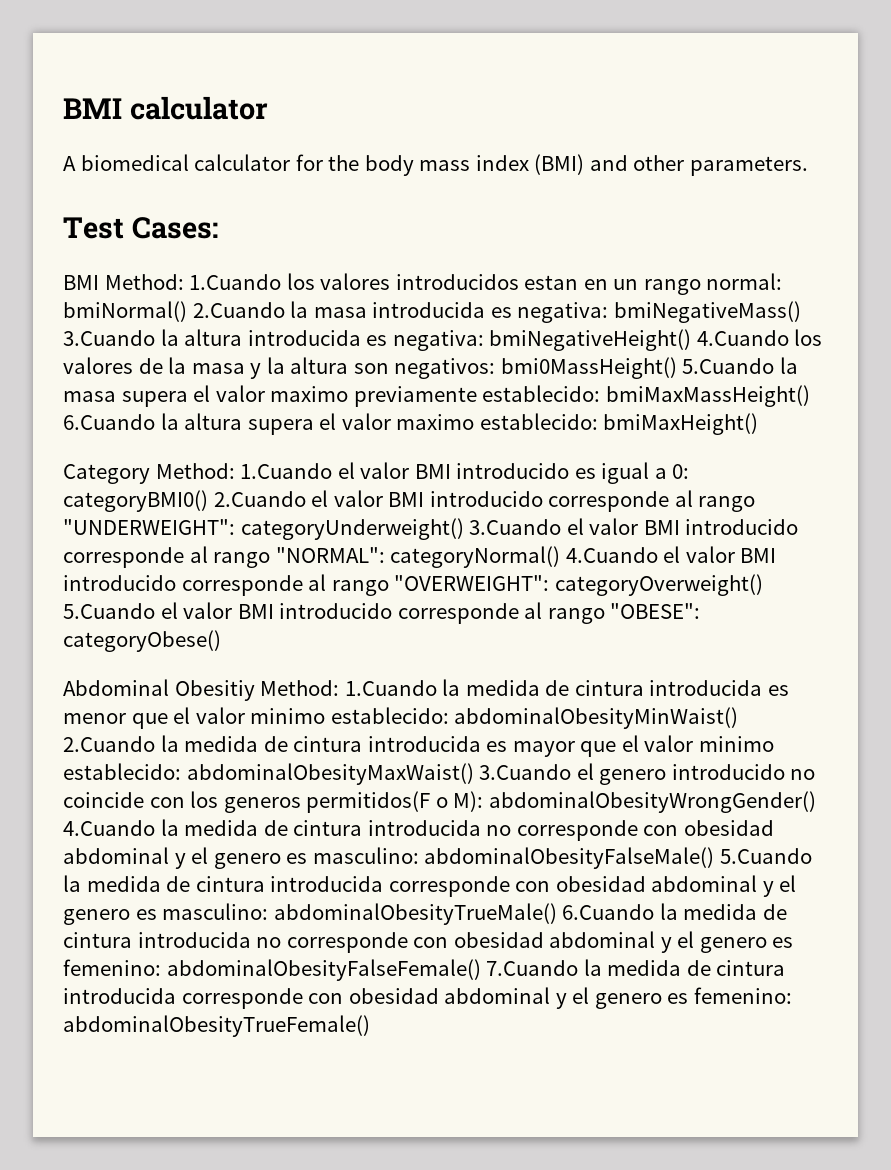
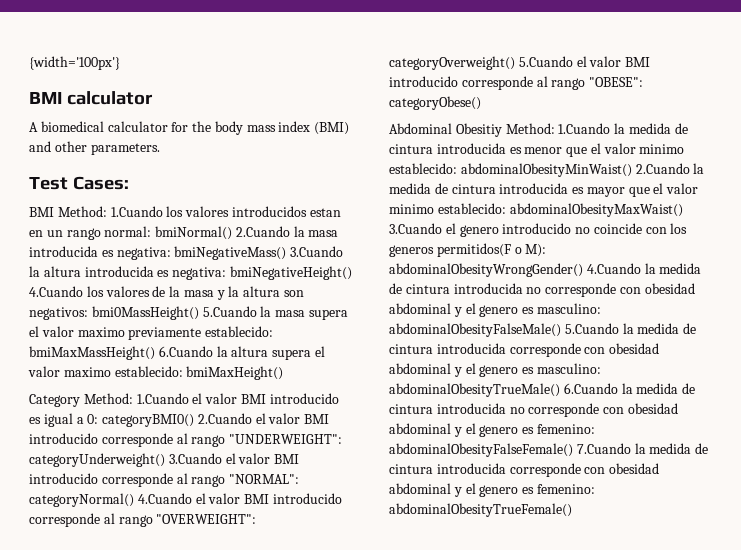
+ {width='100px'}

